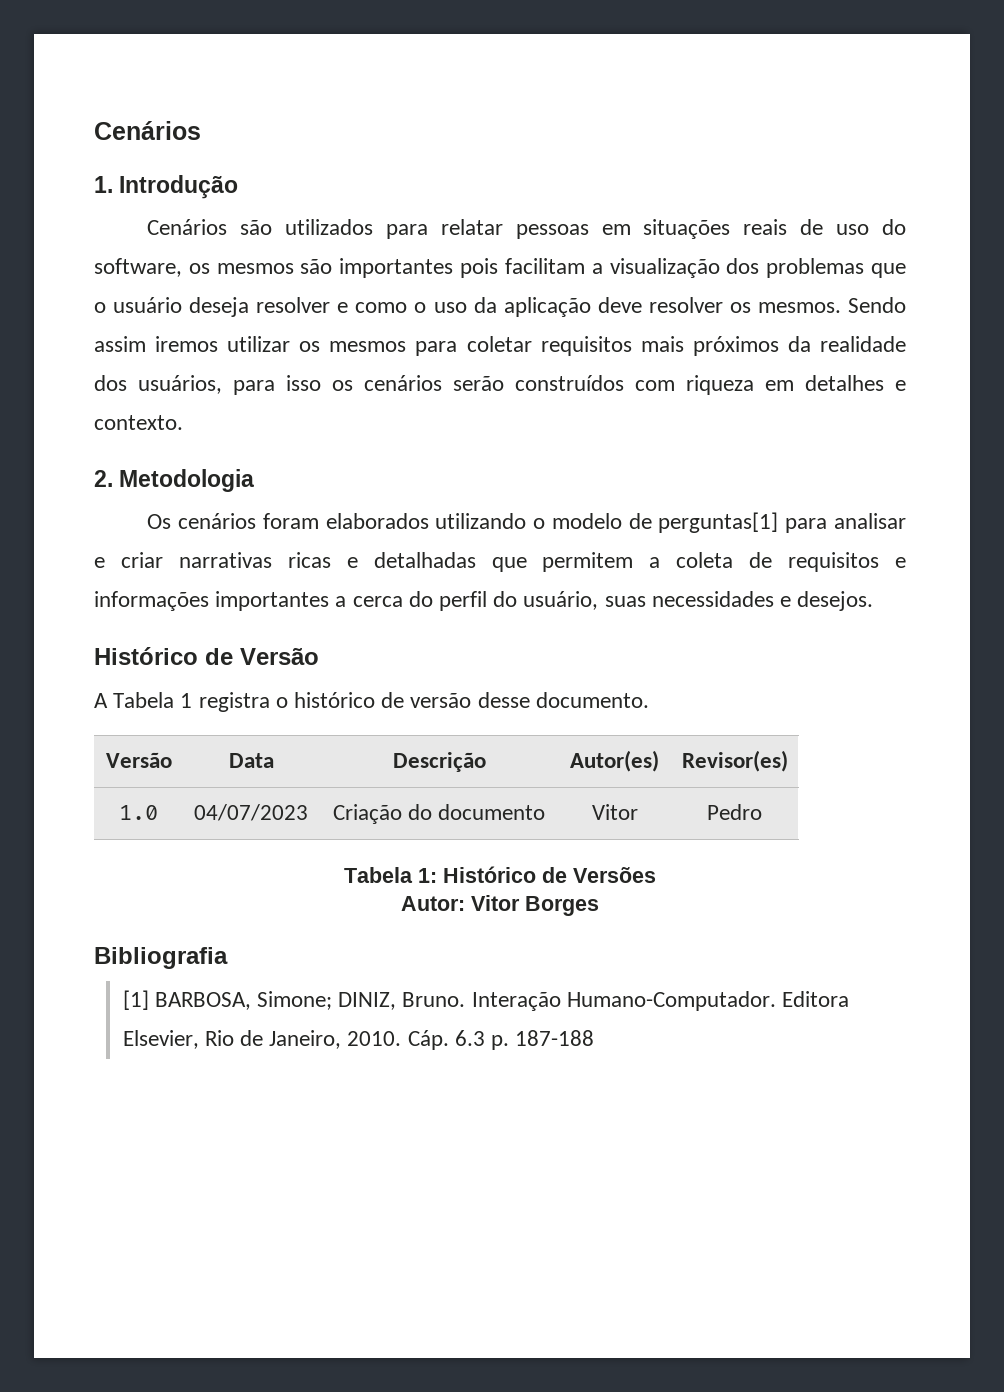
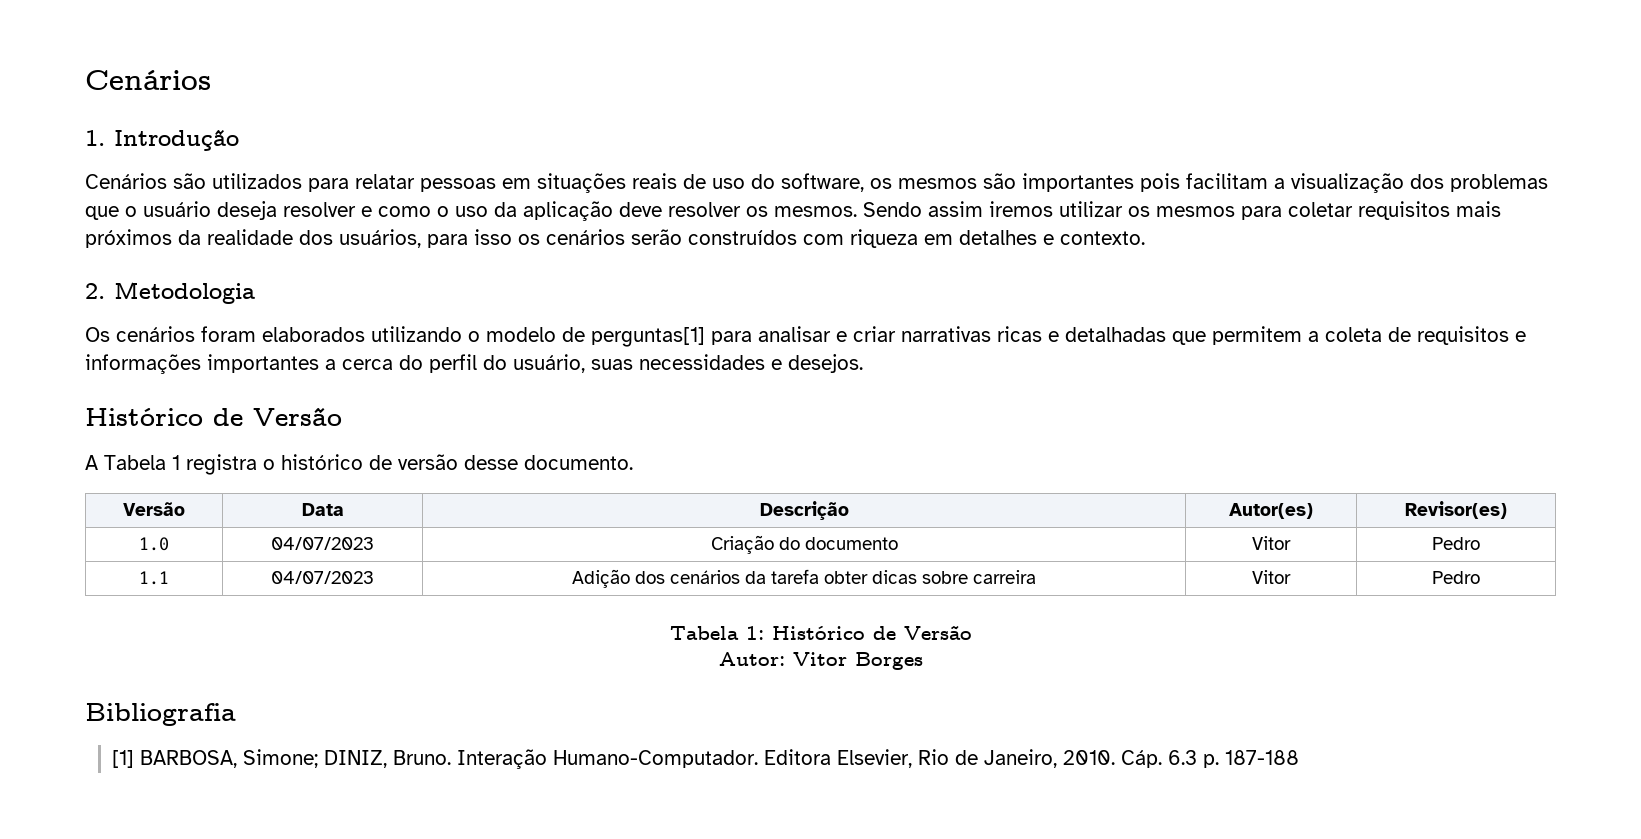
+ 1.1 | 04/07/2023 | Adição dos cenários da tarefa obter dicas sobre carreira | Vitor | Pedro
- Tabela 1: Histórico de Versões
+ Tabela 1: Histórico de Versão

